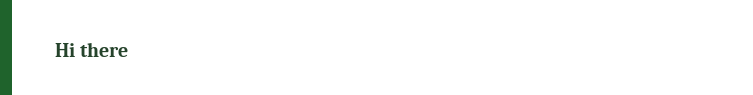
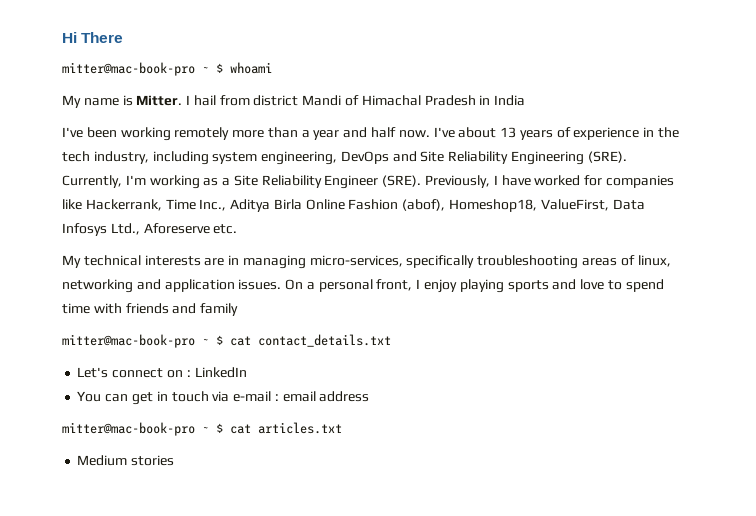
- Hi there
+ Hi There
+ mitter@mac-book-pro ~ $ whoami
+ My name is Mitter. I hail from district Mandi of Himachal Pradesh in India
+ I've been working remotely more than a year and half now. I've about 13 years of experience in the tech industry, including system engineering, DevOps and Site Reliability Engineering (SRE). Currently, I'm working as a Site Reliability Engineer (SRE). Previously, I have worked for companies like Hackerrank, Time Inc., Aditya Birla Online Fashion (abof), Homeshop18, ValueFirst, Data Infosys Ltd., Aforeserve etc.
+ My technical interests are in managing micro-services, specifically troubleshooting areas of linux, networking and application issues. On a personal front, I enjoy playing sports and love to spend time with friends and family
+ mitter@mac-book-pro ~ $ cat contact_details.txt
+ Let's connect on : LinkedIn
+ You can get in touch via e-mail : email address
+ mitter@mac-book-pro ~ $ cat articles.txt
+ Medium stories

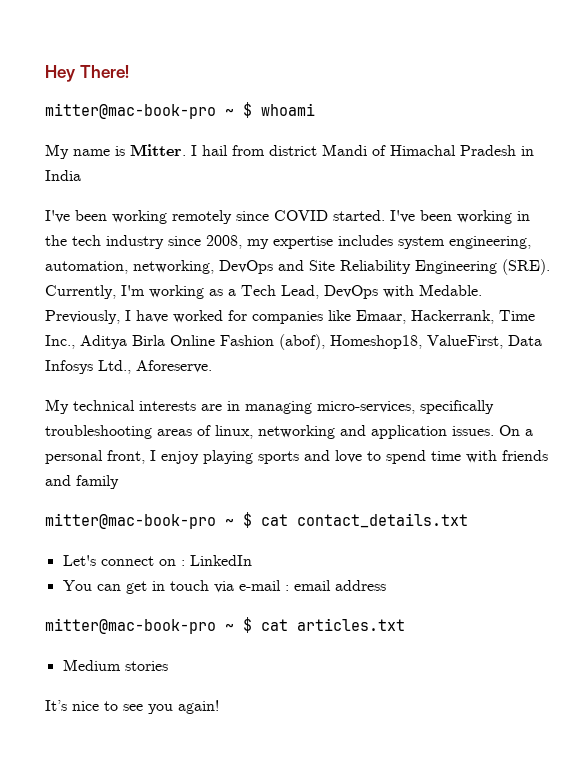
- Hi There
+ Hey There!
- I've been working remotely more than a year and half now. I've about 13 years of experience in the tech industry, including system engineering, DevOps and Site Reliability Engineering (SRE).
+ I've been working remotely since COVID started. I've been working in the tech industry since 2008, my expertise includes system engineering, automation, networking, DevOps and Site Reliability Engineering (SRE).
- Currently, I'm working as a Site Reliability Engineer (SRE).
+ Currently, I'm working as a Tech Lead, DevOps with Medable.
- Previously, I have worked for companies like Hackerrank, Time Inc., Aditya Birla Online Fashion (abof), Homeshop18, ValueFirst, Data Infosys Ltd., Aforeserve etc.
+ Previously, I have worked for companies like Emaar, Hackerrank, Time Inc., Aditya Birla Online Fashion (abof), Homeshop18, ValueFirst, Data Infosys Ltd., Aforeserve.
+ It’s nice to see you again!

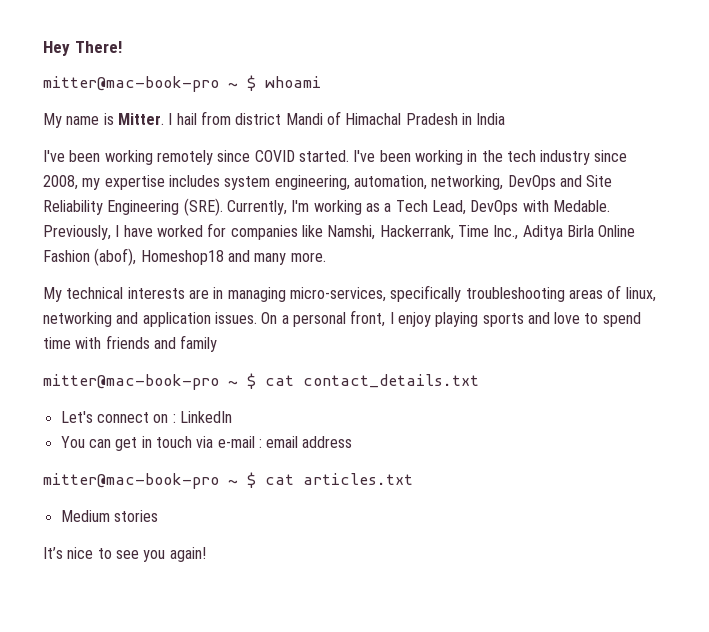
- Previously, I have worked for companies like Emaar, Hackerrank, Time Inc., Aditya Birla Online Fashion (abof), Homeshop18, ValueFirst, Data Infosys Ltd., Aforeserve.
+ Previously, I have worked for companies like Namshi, Hackerrank, Time Inc., Aditya Birla Online Fashion (abof), Homeshop18 and many more.

